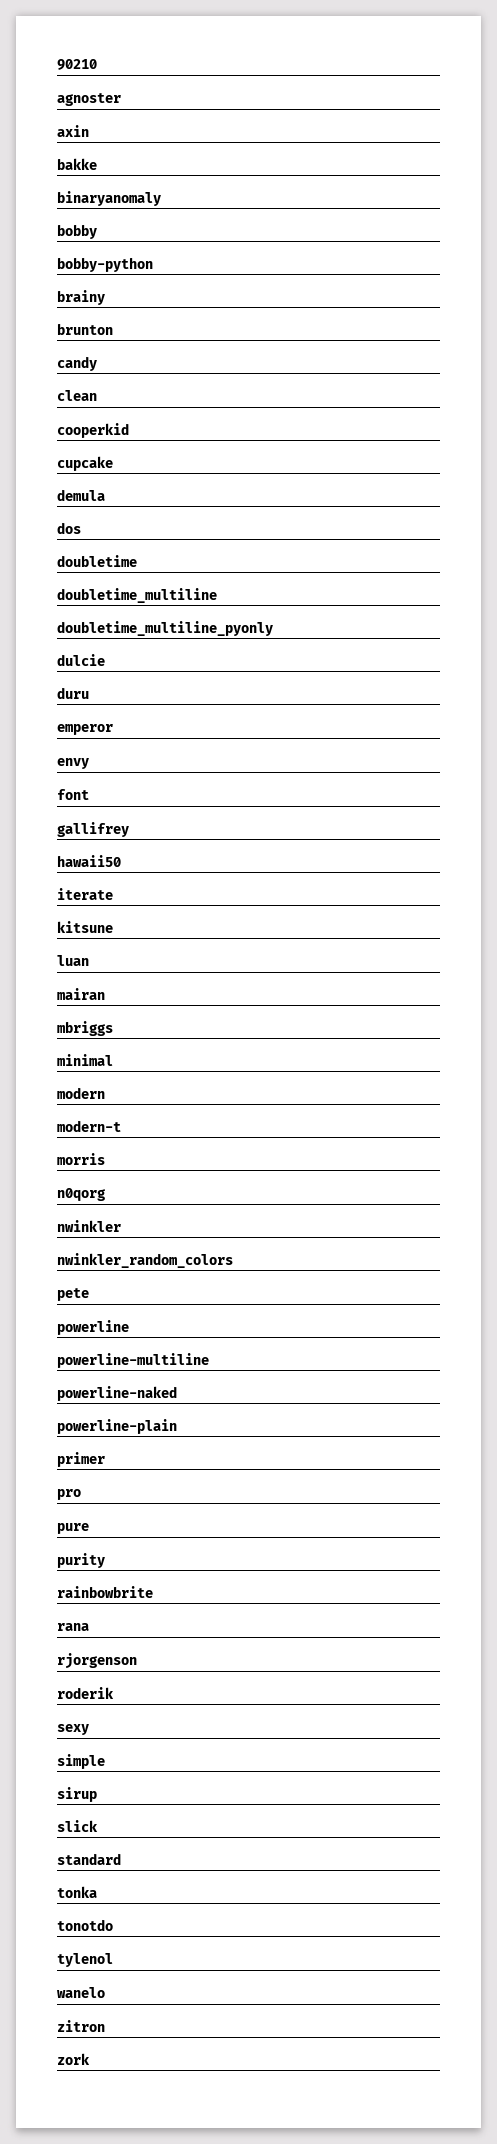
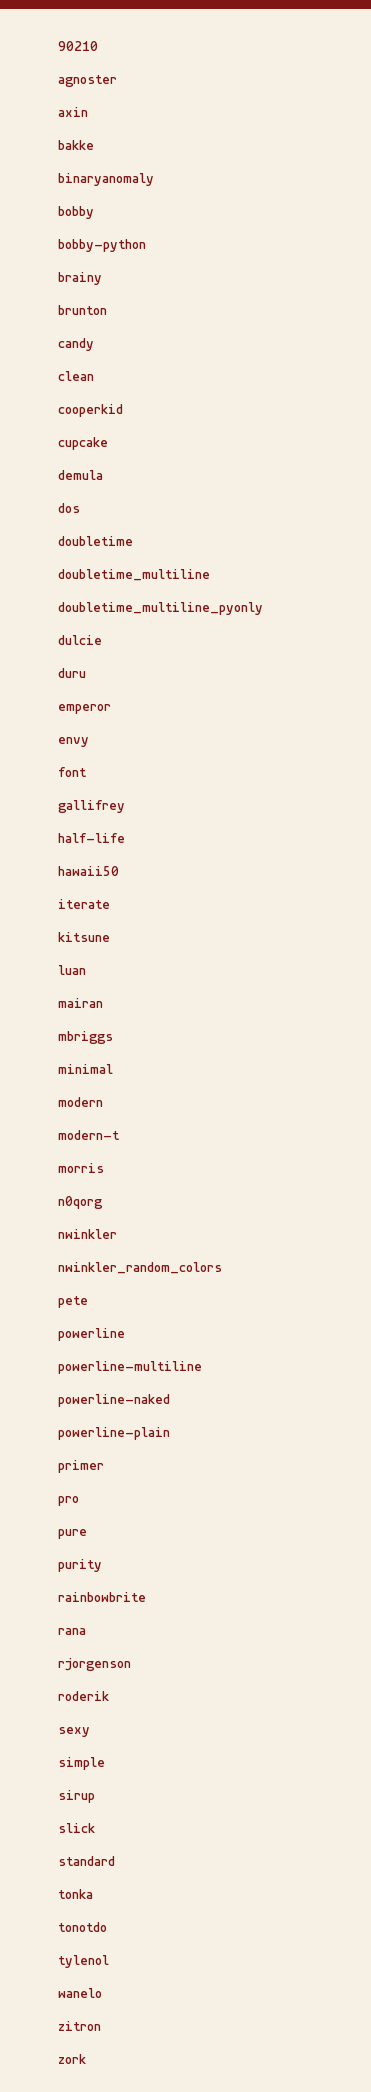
+ half-life

